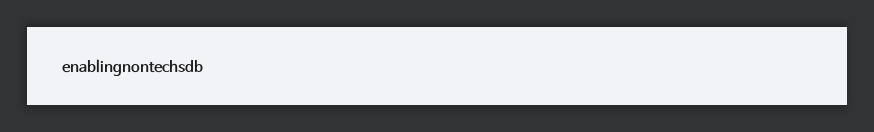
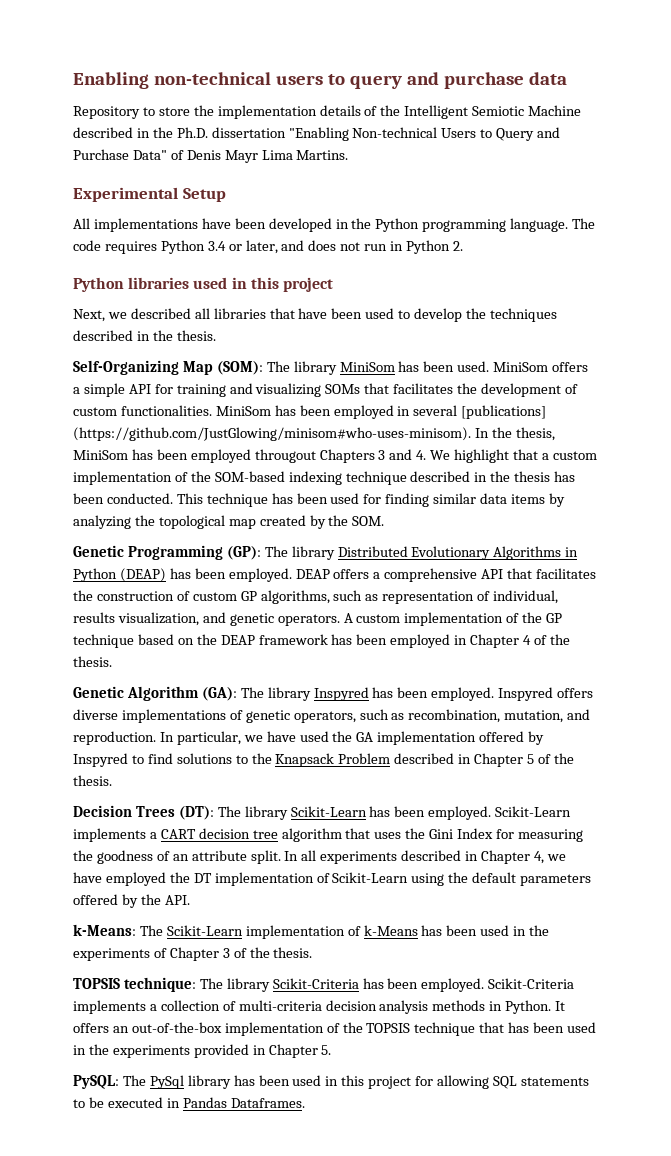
- enablingnontechsdb
+ Enabling non-technical users to query and purchase data
+ Repository to store the implementation details of the Intelligent Semiotic Machine described in the Ph.D. dissertation "Enabling Non-technical Users to Query and Purchase Data" of Denis Mayr Lima Martins.
+ Experimental Setup
+ All implementations have been developed in the Python programming language. The code requires Python 3.4 or later, and does not run in Python 2.
+ Python libraries used in this project
+ Next, we described all libraries that have been used to develop the techniques described in the thesis.
+ Self-Organizing Map (SOM): The library MiniSom has been used. MiniSom offers a simple API for training and visualizing SOMs that facilitates the development of custom functionalities. MiniSom has been employed in several [publications] (https://github.com/JustGlowing/minisom#who-uses-minisom). In the thesis, MiniSom has been employed througout Chapters 3 and 4. We highlight that a custom implementation of the SOM-based indexing technique described in the thesis has been conducted. This technique has been used for finding similar data items by analyzing the topological map created by the SOM.
+ Genetic Programming (GP): The library Distributed Evolutionary Algorithms in Python (DEAP) has been employed. DEAP offers a comprehensive API that facilitates the construction of custom GP algorithms, such as representation of individual, results visualization, and genetic operators. A custom implementation of the GP technique based on the DEAP framework has been employed in Chapter 4 of the thesis.
+ Genetic Algorithm (GA): The library Inspyred has been employed. Inspyred offers diverse implementations of genetic operators, such as recombination, mutation, and reproduction. In particular, we have used the GA implementation offered by Inspyred to find solutions to the Knapsack Problem described in Chapter 5 of the thesis.
+ Decision Trees (DT): The library Scikit-Learn has been employed. Scikit-Learn implements a CART decision tree algorithm that uses the Gini Index for measuring the goodness of an attribute split. In all experiments described in Chapter 4, we have employed the DT implementation of Scikit-Learn using the default parameters offered by the API.
+ k-Means: The Scikit-Learn implementation of k-Means has been used in the experiments of Chapter 3 of the thesis.
+ TOPSIS technique: The library Scikit-Criteria has been employed. Scikit-Criteria implements a collection of multi-criteria decision analysis methods in Python. It offers an out-of-the-box implementation of the TOPSIS technique that has been used in the experiments provided in Chapter 5.
+ PySQL: The PySql library has been used in this project for allowing SQL statements to be executed in Pandas Dataframes.

